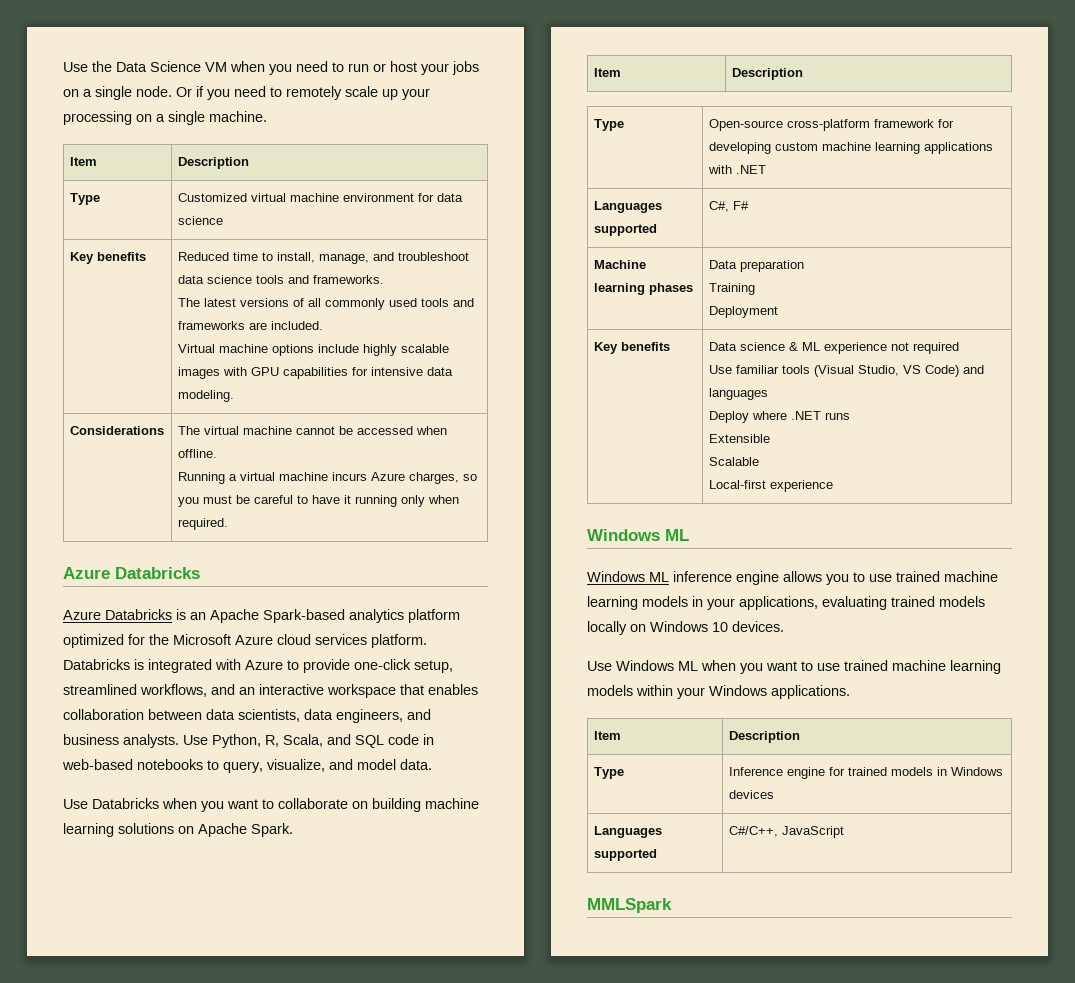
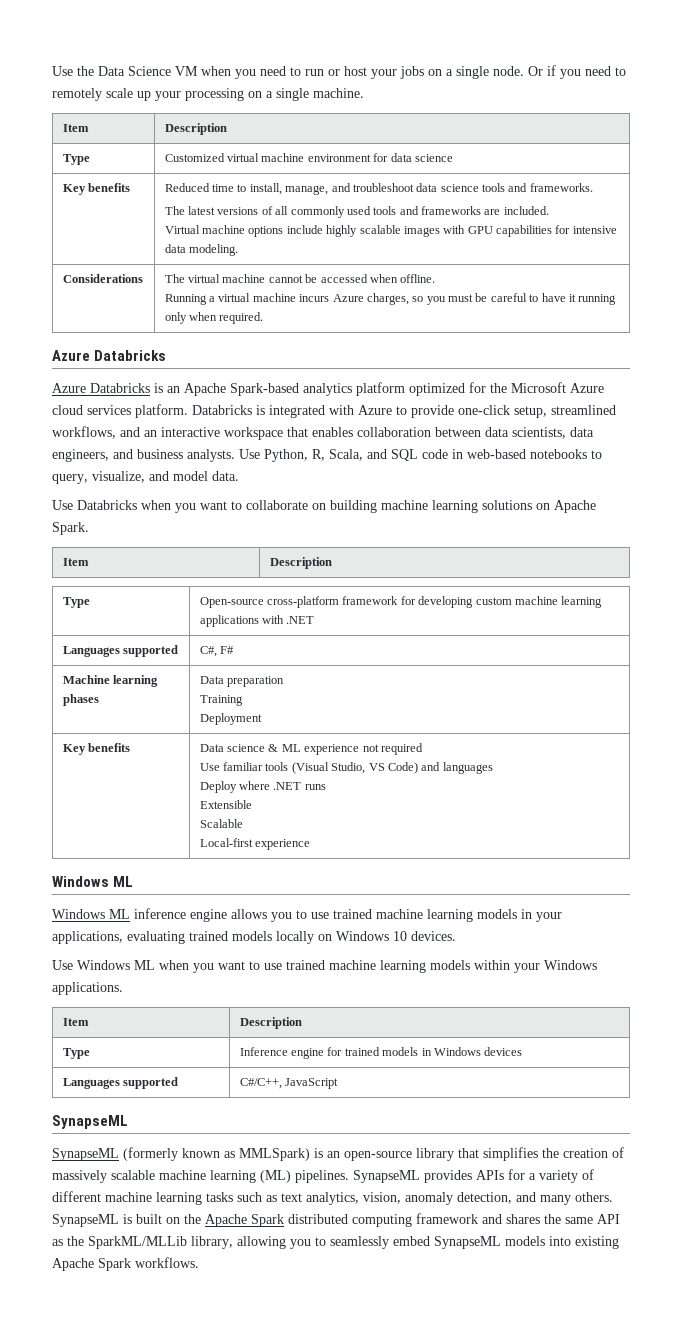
  Languages supported | C#/C++, JavaScript
- MMLSpark
+ SynapseML
+ SynapseML (formerly known as MMLSpark) is an open-source library that simplifies the creation of massively scalable machine learning (ML) pipelines. SynapseML provides APIs for a variety of different machine learning tasks such as text analytics, vision, anomaly detection, and many others. SynapseML is built on the Apache Spark distributed computing framework and shares the same API as the SparkML/MLLib library, allowing you to seamlessly embed SynapseML models into existing Apache Spark workflows.

